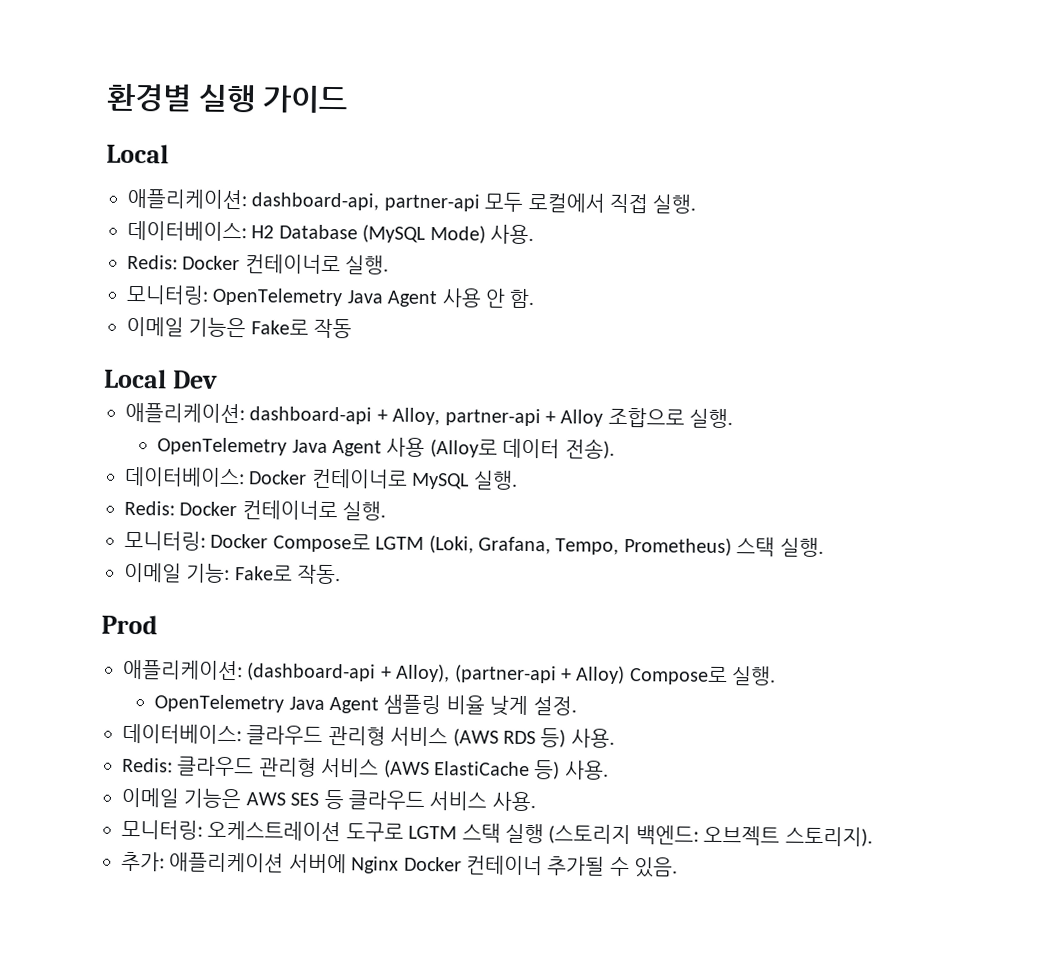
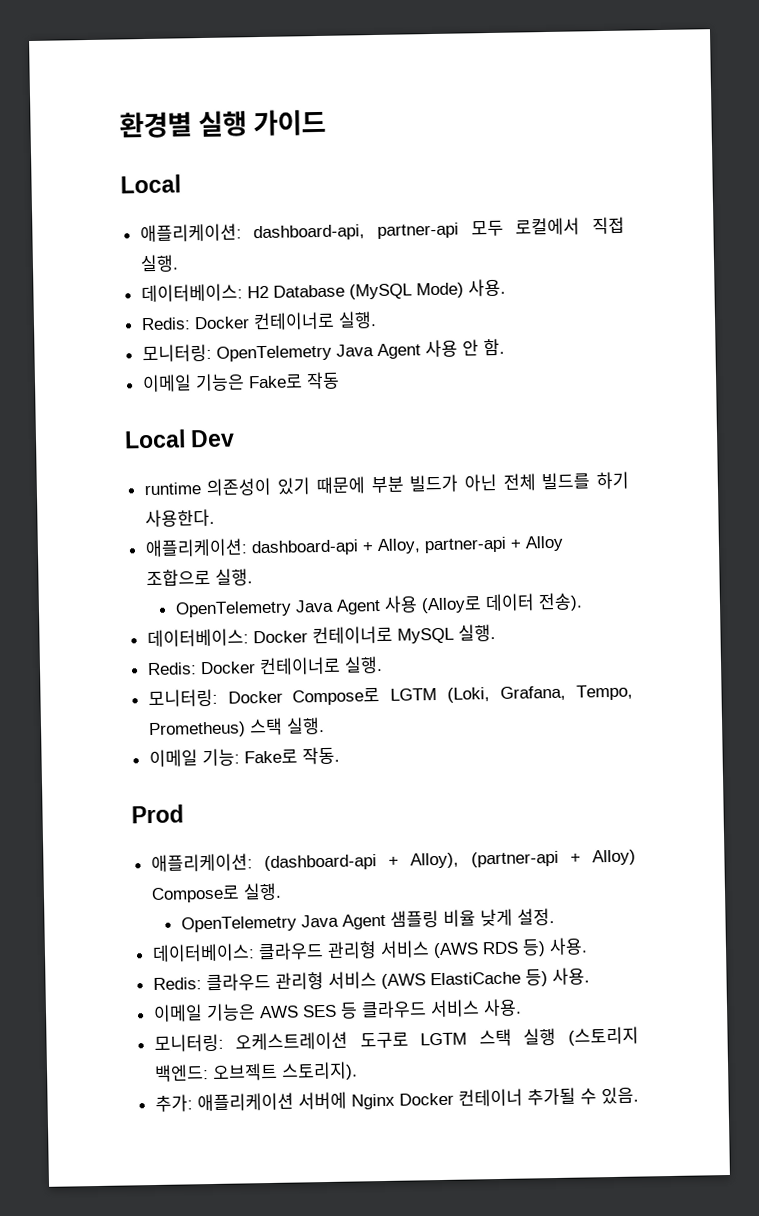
+ runtime 의존성이 있기 때문에 부분 빌드가 아닌 전체 빌드를 하기 사용한다.

